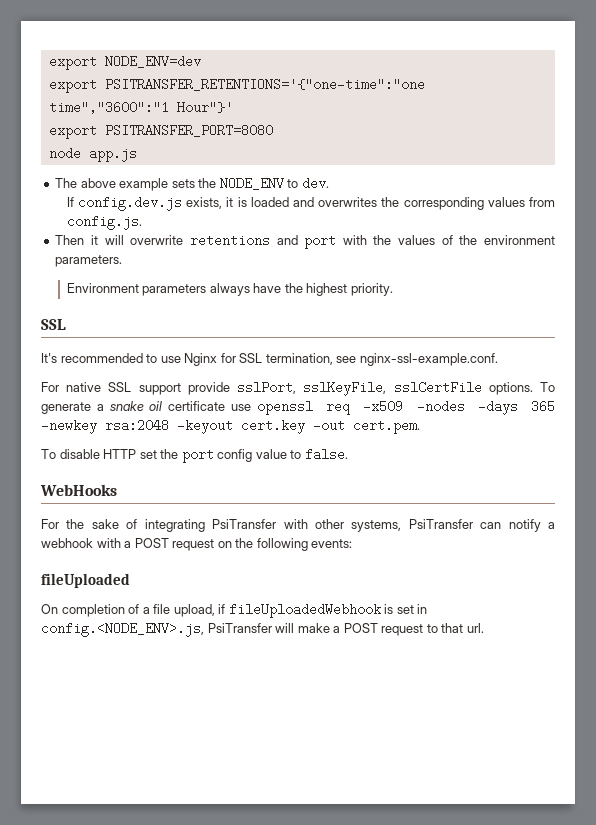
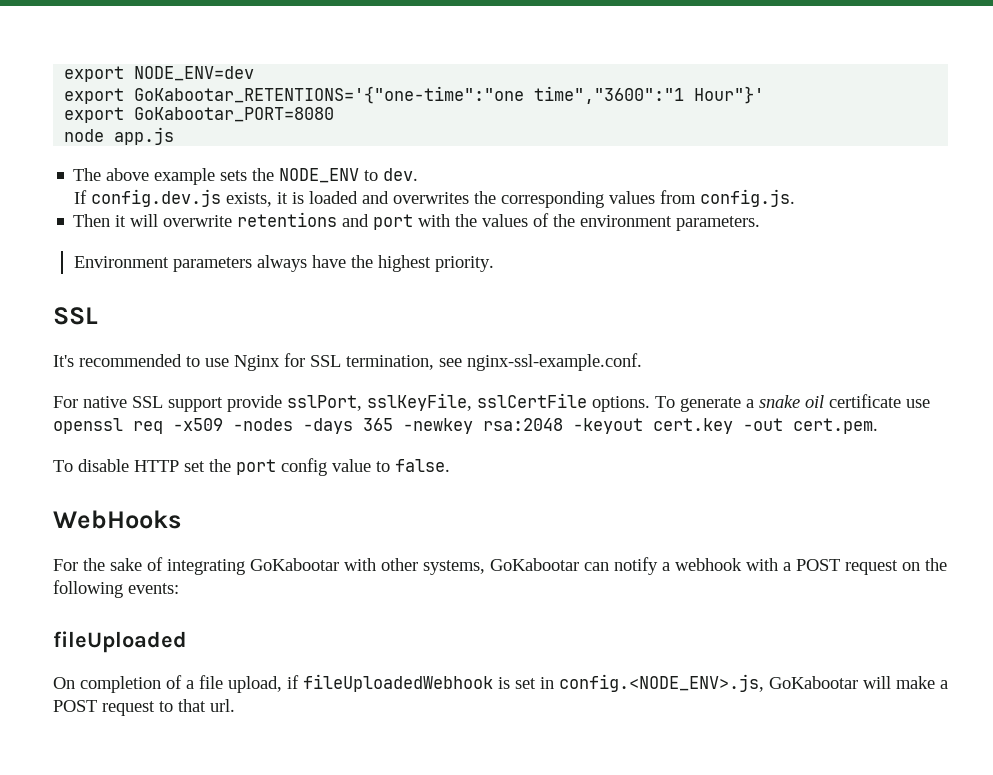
- export PSITRANSFER_RETENTIONS='{"one-time":"one time","3600":"1 Hour"}'
+ export GoKabootar_RETENTIONS='{"one-time":"one time","3600":"1 Hour"}'
- export PSITRANSFER_PORT=8080
+ export GoKabootar_PORT=8080
- For the sake of integrating PsiTransfer with other systems, PsiTransfer can notify a webhook with a POST request on the following events:
+ For the sake of integrating GoKabootar with other systems, GoKabootar can notify a webhook with a POST request on the following events:
- On completion of a file upload, if fileUploadedWebhook is set in config.<NODE_ENV>.js, PsiTransfer will make a POST request to that url.
+ On completion of a file upload, if fileUploadedWebhook is set in config.<NODE_ENV>.js, GoKabootar will make a POST request to that url.

